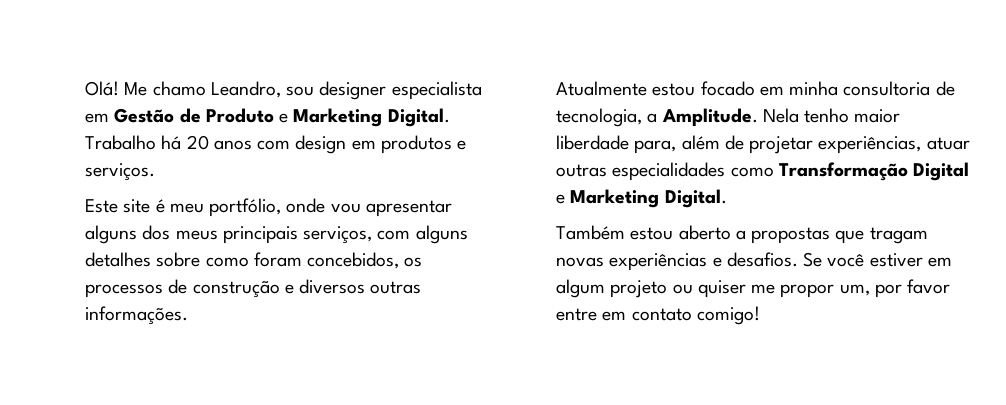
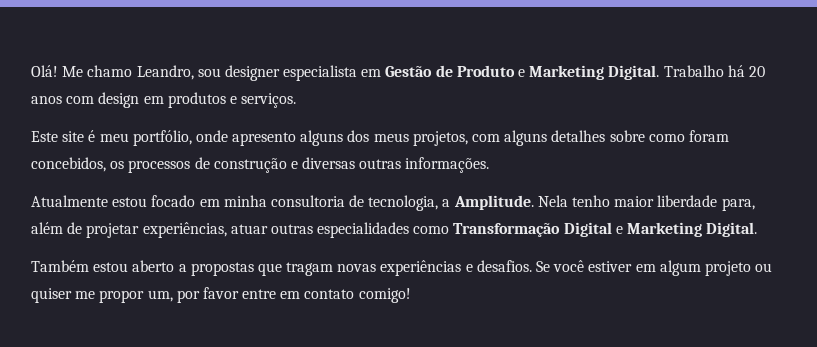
- Este site é meu portfólio, onde vou apresentar alguns dos meus principais serviços, com alguns detalhes sobre como foram concebidos, os processos de construção e diversos outras informações.
+ Este site é meu portfólio, onde apresento alguns dos meus projetos, com alguns detalhes sobre como foram concebidos, os processos de construção e diversas outras informações.

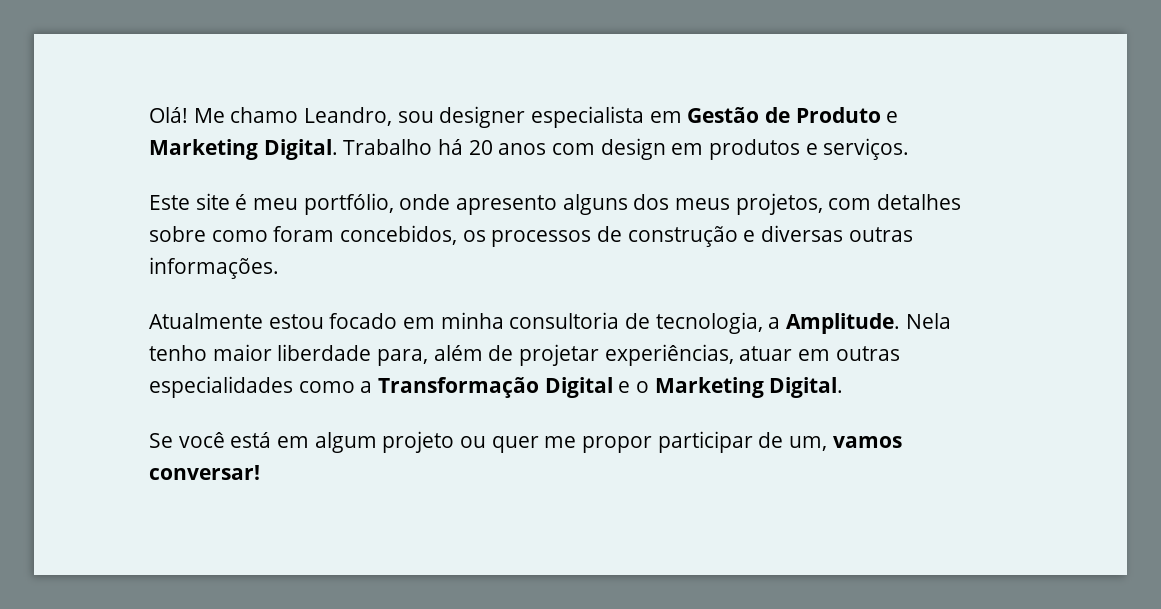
- Este site é meu portfólio, onde apresento alguns dos meus projetos, com alguns detalhes sobre como foram concebidos, os processos de construção e diversas outras informações.
+ Este site é meu portfólio, onde apresento alguns dos meus projetos, com detalhes sobre como foram concebidos, os processos de construção e diversas outras informações.
- Nela tenho maior liberdade para, além de projetar experiências, atuar outras especialidades como Transformação Digital e Marketing Digital.
+ Nela tenho maior liberdade para, além de projetar experiências, atuar em outras especialidades como a Transformação Digital e o Marketing Digital.
- Também estou aberto a propostas que tragam novas experiências e desafios. Se você estiver em algum projeto ou quiser me propor um, por favor entre em contato comigo!
+ Se você está em algum projeto ou quer me propor participar de um, vamos conversar!

